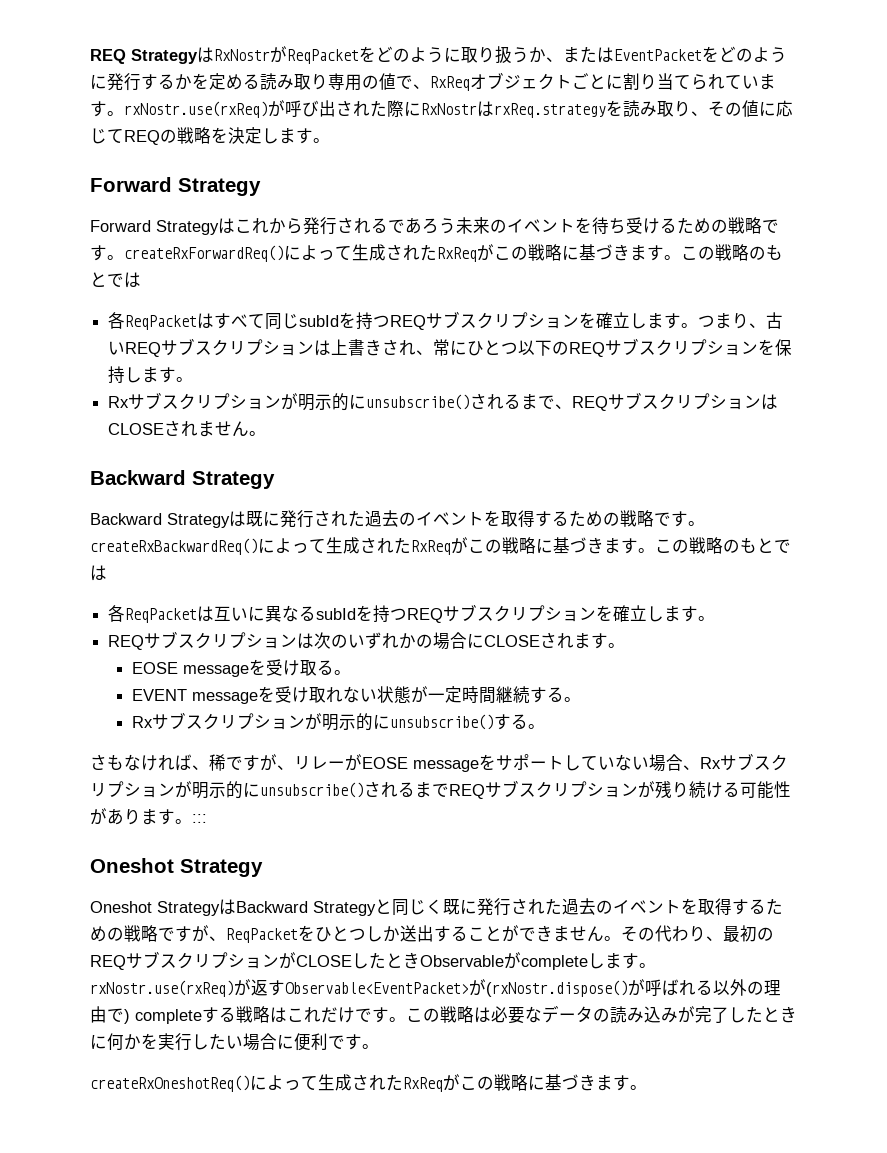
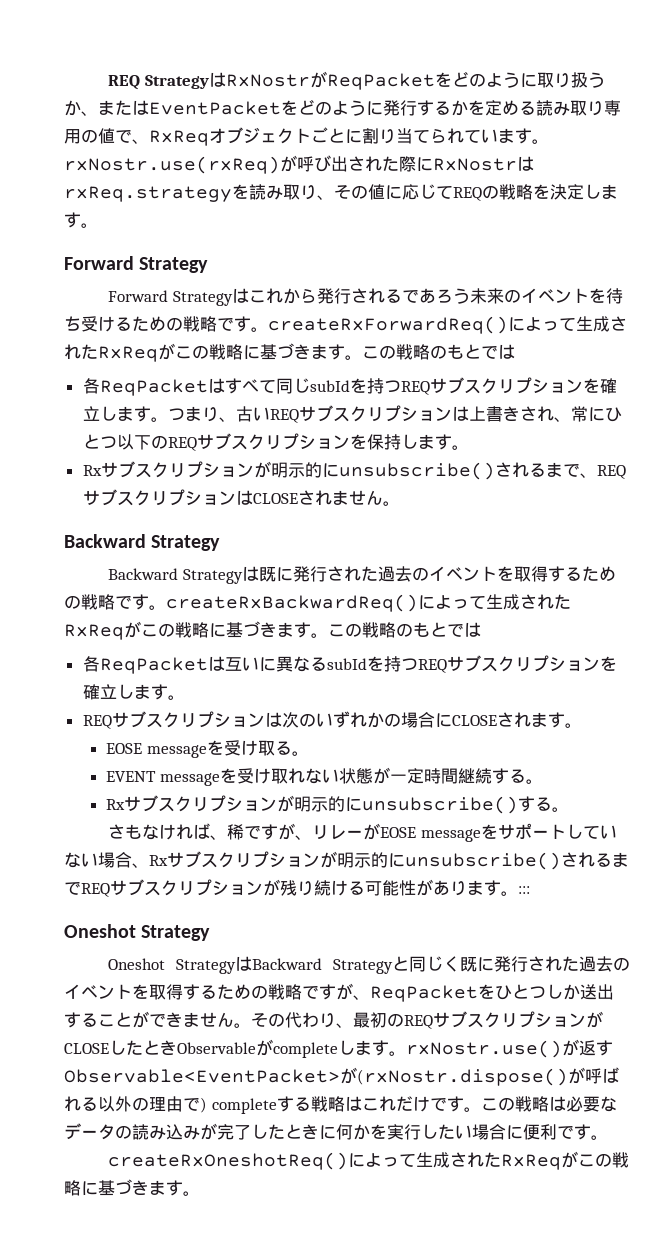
- その代わり、最初のREQサブスクリプションがCLOSEしたときObservableがcompleteします。rxNostr.use(rxReq)が返すObservable<EventPacket>が(rxNostr.dispose()が呼ばれる以外の理由で) completeする戦略はこれだけです。
+ その代わり、最初のREQサブスクリプションがCLOSEしたときObservableがcompleteします。rxNostr.use()が返すObservable<EventPacket>が(rxNostr.dispose()が呼ばれる以外の理由で) completeする戦略はこれだけです。

